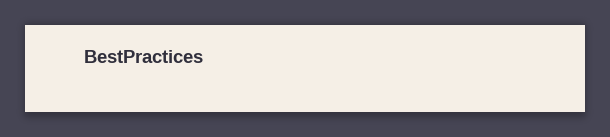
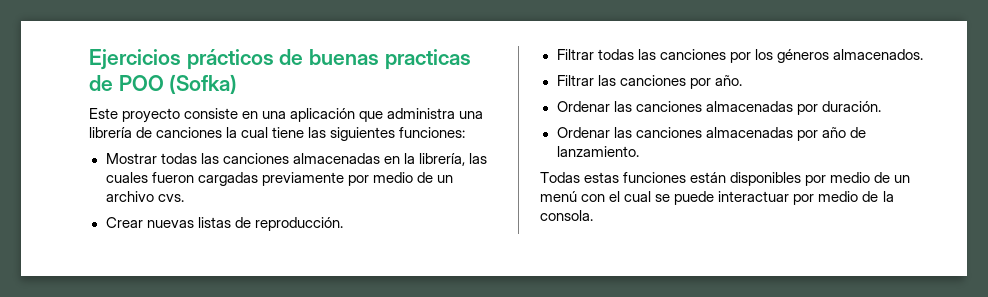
- BestPractices
+ Ejercicios prácticos de buenas practicas de POO (Sofka)
+ Este proyecto consiste en una aplicación que administra una librería de canciones la cual tiene las siguientes funciones:
+ Mostrar todas las canciones almacenadas en la librería, las cuales fueron cargadas previamente por medio de un archivo cvs.
+ Crear nuevas listas de reproducción.
+ Filtrar todas las canciones por los géneros almacenados.
+ Filtrar las canciones por año.
+ Ordenar las canciones almacenadas por duración.
+ Ordenar las canciones almacenadas por año de lanzamiento.
+ Todas estas funciones están disponibles por medio de un menú con el cual se puede interactuar por medio de la consola.

